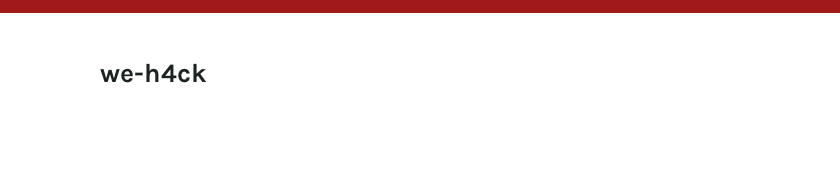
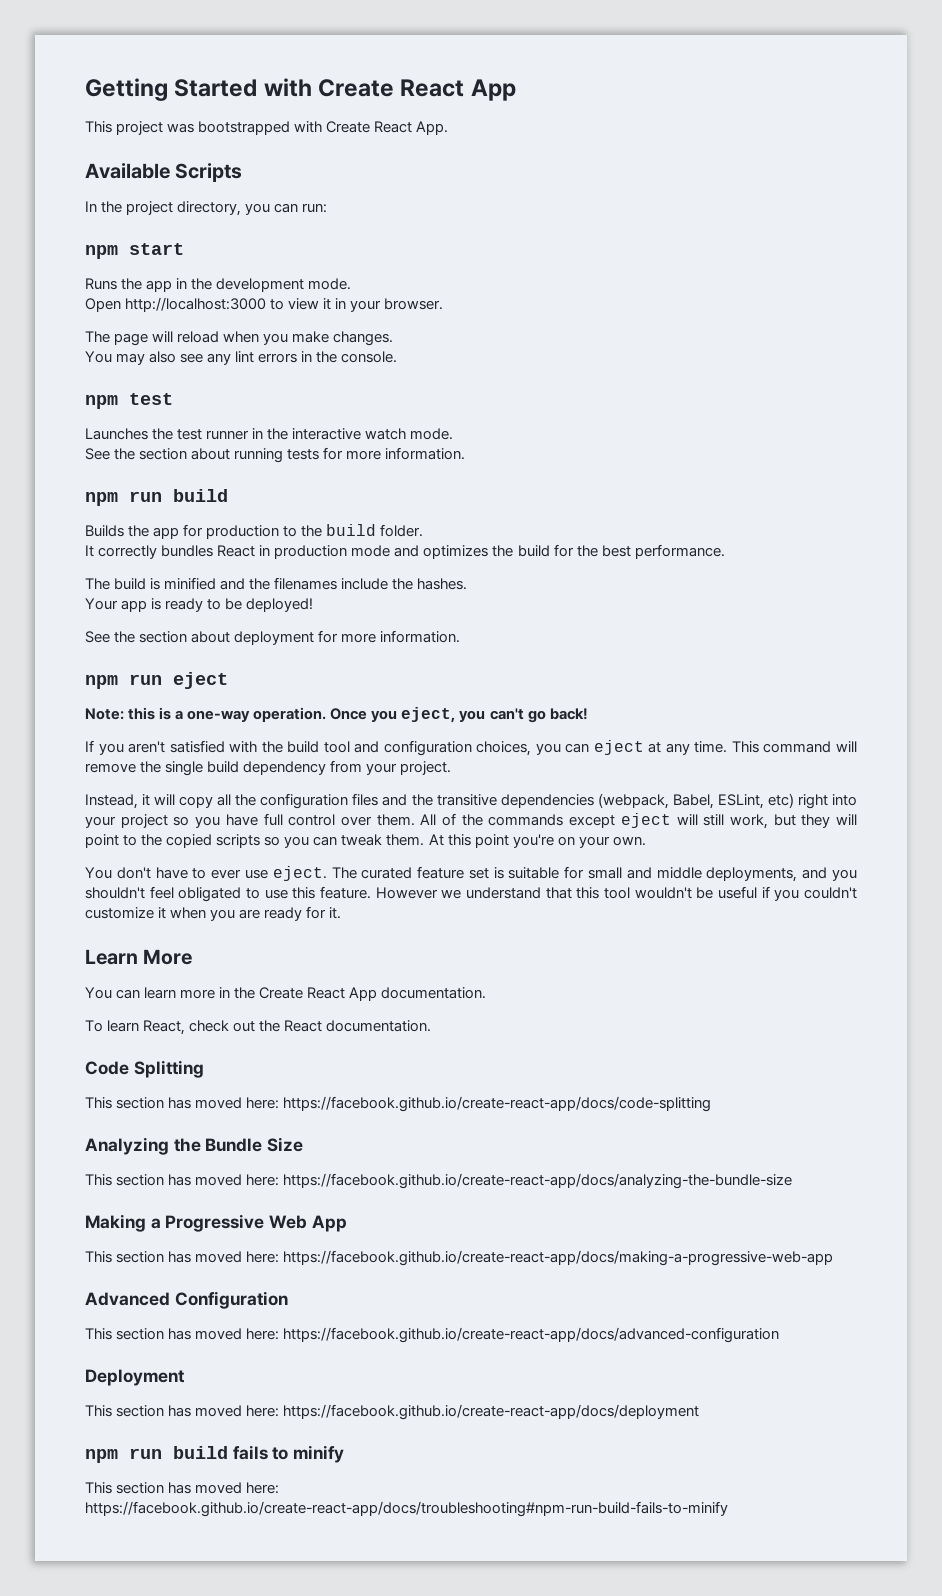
- we-h4ck
+ Getting Started with Create React App
+ This project was bootstrapped with Create React App.
+ Available Scripts
+ In the project directory, you can run:
+ npm start
+ Runs the app in the development mode.
+ Open http://localhost:3000 to view it in your browser.
+ The page will reload when you make changes.
+ You may also see any lint errors in the console.
+ npm test
+ Launches the test runner in the interactive watch mode.
+ See the section about running tests for more information.
+ npm run build
+ Builds the app for production to the build folder.
+ It correctly bundles React in production mode and optimizes the build for the best performance.
+ The build is minified and the filenames include the hashes.
+ Your app is ready to be deployed!
+ See the section about deployment for more information.
+ npm run eject
+ Note: this is a one-way operation. Once you eject, you can't go back!
+ If you aren't satisfied with the build tool and configuration choices, you can eject at any time. This command will remove the single build dependency from your project.
+ Instead, it will copy all the configuration files and the transitive dependencies (webpack, Babel, ESLint, etc) right into your project so you have full control over them. All of the commands except eject will still work, but they will point to the copied scripts so you can tweak them. At this point you're on your own.
+ You don't have to ever use eject. The curated feature set is suitable for small and middle deployments, and you shouldn't feel obligated to use this feature. However we understand that this tool wouldn't be useful if you couldn't customize it when you are ready for it.
+ Learn More
+ You can learn more in the Create React App documentation.
+ To learn React, check out the React documentation.
+ Code Splitting
+ This section has moved here: https://facebook.github.io/create-react-app/docs/code-splitting
+ Analyzing the Bundle Size
+ This section has moved here: https://facebook.github.io/create-react-app/docs/analyzing-the-bundle-size
+ Making a Progressive Web App
+ This section has moved here: https://facebook.github.io/create-react-app/docs/making-a-progressive-web-app
+ Advanced Configuration
+ This section has moved here: https://facebook.github.io/create-react-app/docs/advanced-configuration
+ Deployment
+ This section has moved here: https://facebook.github.io/create-react-app/docs/deployment
+ npm run build fails to minify
+ This section has moved here: https://facebook.github.io/create-react-app/docs/troubleshooting#npm-run-build-fails-to-minify

